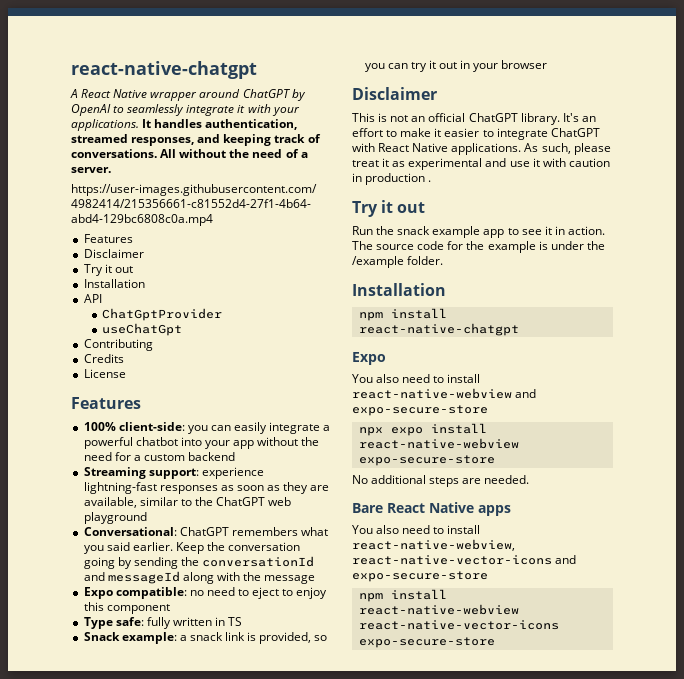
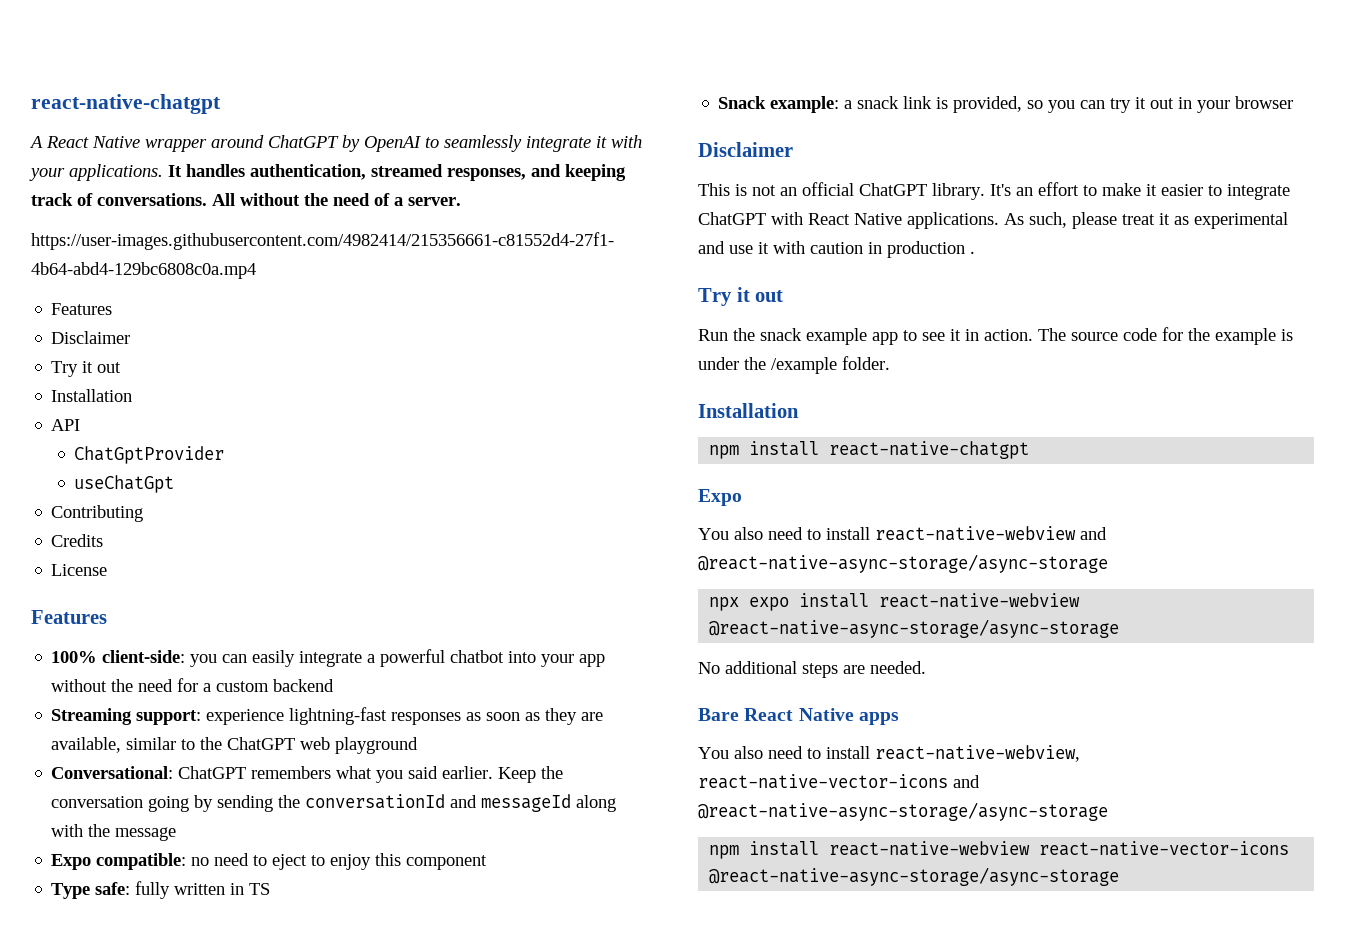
- You also need to install react-native-webview and expo-secure-store
+ You also need to install react-native-webview and @react-native-async-storage/async-storage
- npx expo install react-native-webview expo-secure-store
+ npx expo install react-native-webview @react-native-async-storage/async-storage
- You also need to install react-native-webview, react-native-vector-icons and expo-secure-store
+ You also need to install react-native-webview, react-native-vector-icons and @react-native-async-storage/async-storage
- npm install react-native-webview react-native-vector-icons expo-secure-store
+ npm install react-native-webview react-native-vector-icons @react-native-async-storage/async-storage

